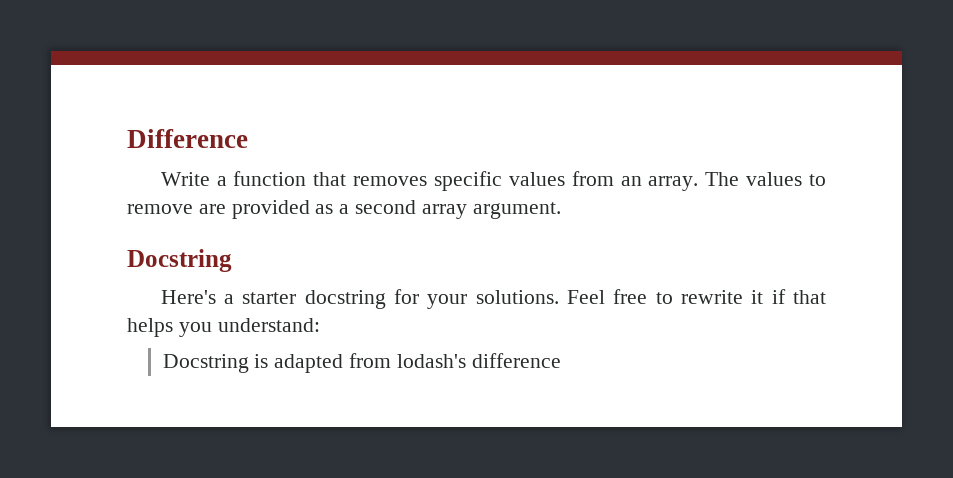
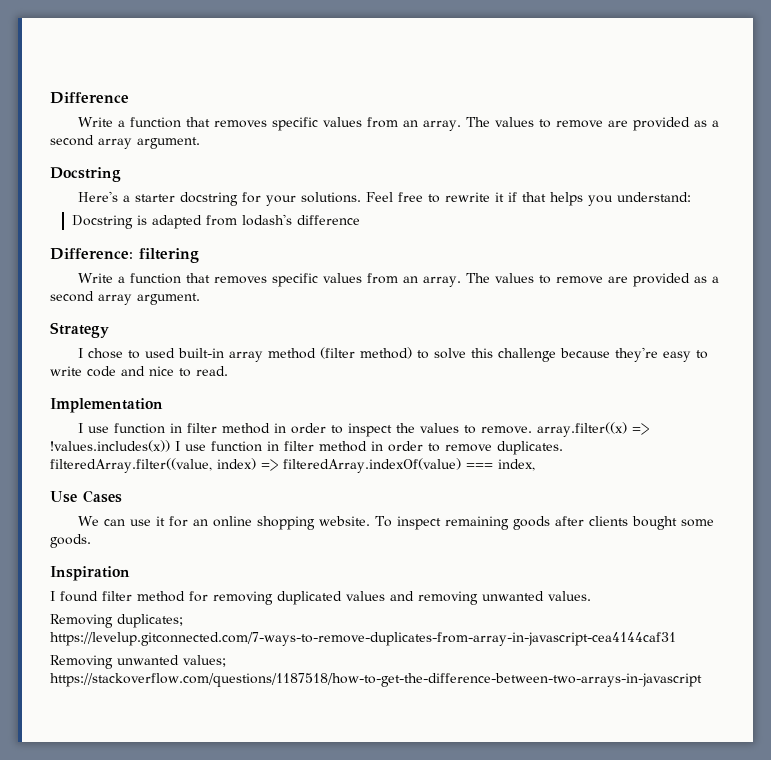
+ Difference: filtering
+ Write a function that removes specific values from an array. The values to remove are provided as a second array argument.
+ Strategy
+ I chose to used built-in array method (filter method) to solve this challenge because they're easy to write code and nice to read.
+ Implementation
+ I use function in filter method in order to inspect the values to remove. array.filter((x) => !values.includes(x)) I use function in filter method in order to remove duplicates. filteredArray.filter((value, index) => filteredArray.indexOf(value) === index,
+ Use Cases
+ We can use it for an online shopping website. To inspect remaining goods after clients bought some goods.
+ Inspiration
+ I found filter method for removing duplicated values and removing unwanted values.
+ Removing duplicates; https://levelup.gitconnected.com/7-ways-to-remove-duplicates-from-array-in-javascript-cea4144caf31
+ Removing unwanted values; https://stackoverflow.com/questions/1187518/how-to-get-the-difference-between-two-arrays-in-javascript

